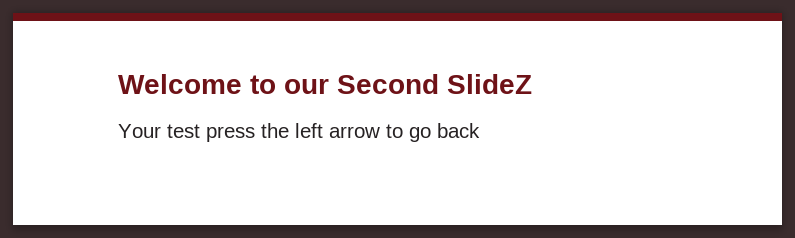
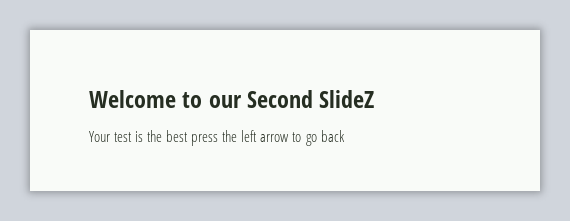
- Your test press the left arrow to go back
+ Your test is the best press the left arrow to go back

